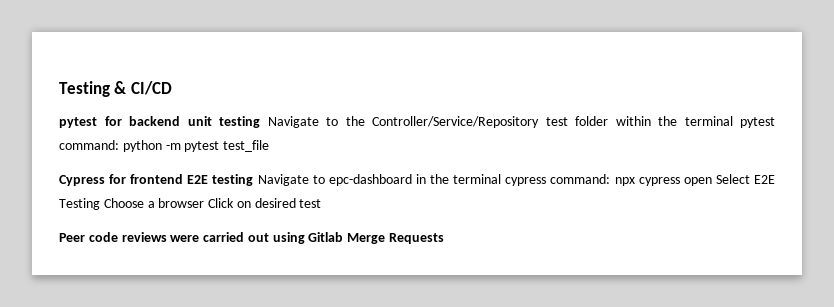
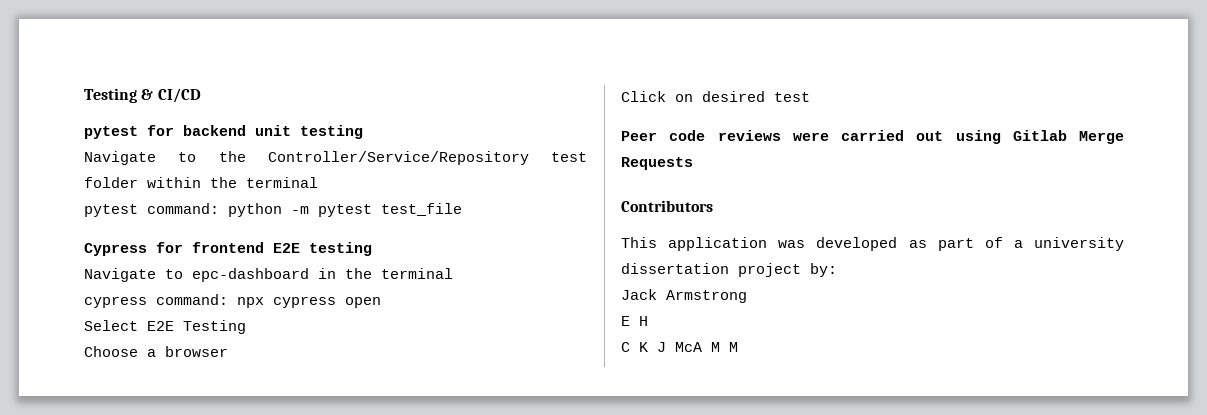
- pytest for backend unit testing Navigate to the Controller/Service/Repository test folder within the terminal pytest command: python -m pytest test_file
+ pytest for backend unit testing
+ Navigate to the Controller/Service/Repository test folder within the terminal
+ pytest command: python -m pytest test_file
- Cypress for frontend E2E testing Navigate to epc-dashboard in the terminal cypress command: npx cypress open Select E2E Testing Choose a browser Click on desired test
+ Cypress for frontend E2E testing
+ Navigate to epc-dashboard in the terminal
+ cypress command: npx cypress open
+ Select E2E Testing
+ Choose a browser
+ Click on desired test
+ Contributors
+ This application was developed as part of a university dissertation project by:
+ Jack Armstrong
+ E H
+ C K J McA M M

